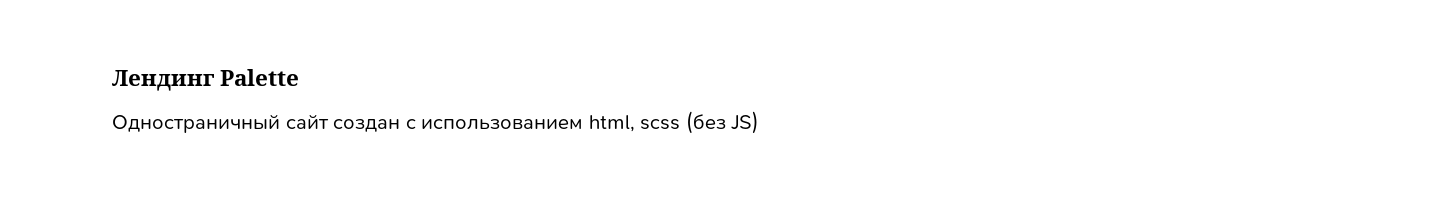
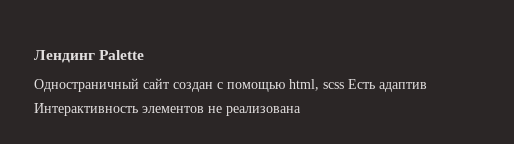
- Одностраничный сайт создан с использованием html, scss (без JS)
+ Одностраничный сайт создан с помощью html, scss Есть адаптив Интерактивность элементов не реализована

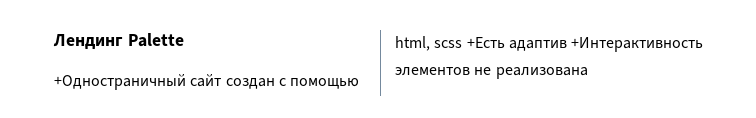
- Одностраничный сайт создан с помощью html, scss Есть адаптив Интерактивность элементов не реализована
+ +Одностраничный сайт создан с помощью html, scss +Есть адаптив +Интерактивность элементов не реализована

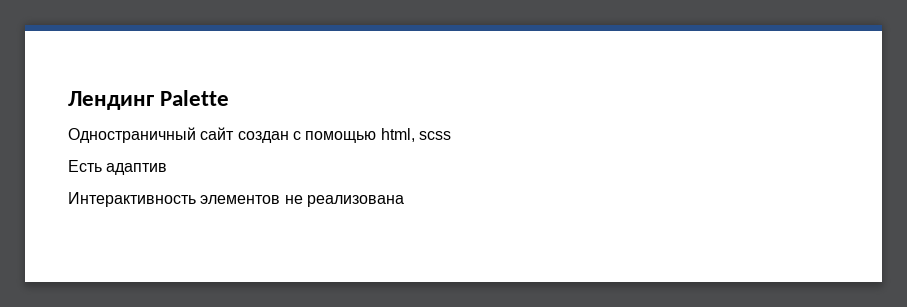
- +Одностраничный сайт создан с помощью html, scss +Есть адаптив +Интерактивность элементов не реализована
+ Одностраничный сайт создан с помощью html, scss
+ Есть адаптив
+ Интерактивность элементов не реализована

